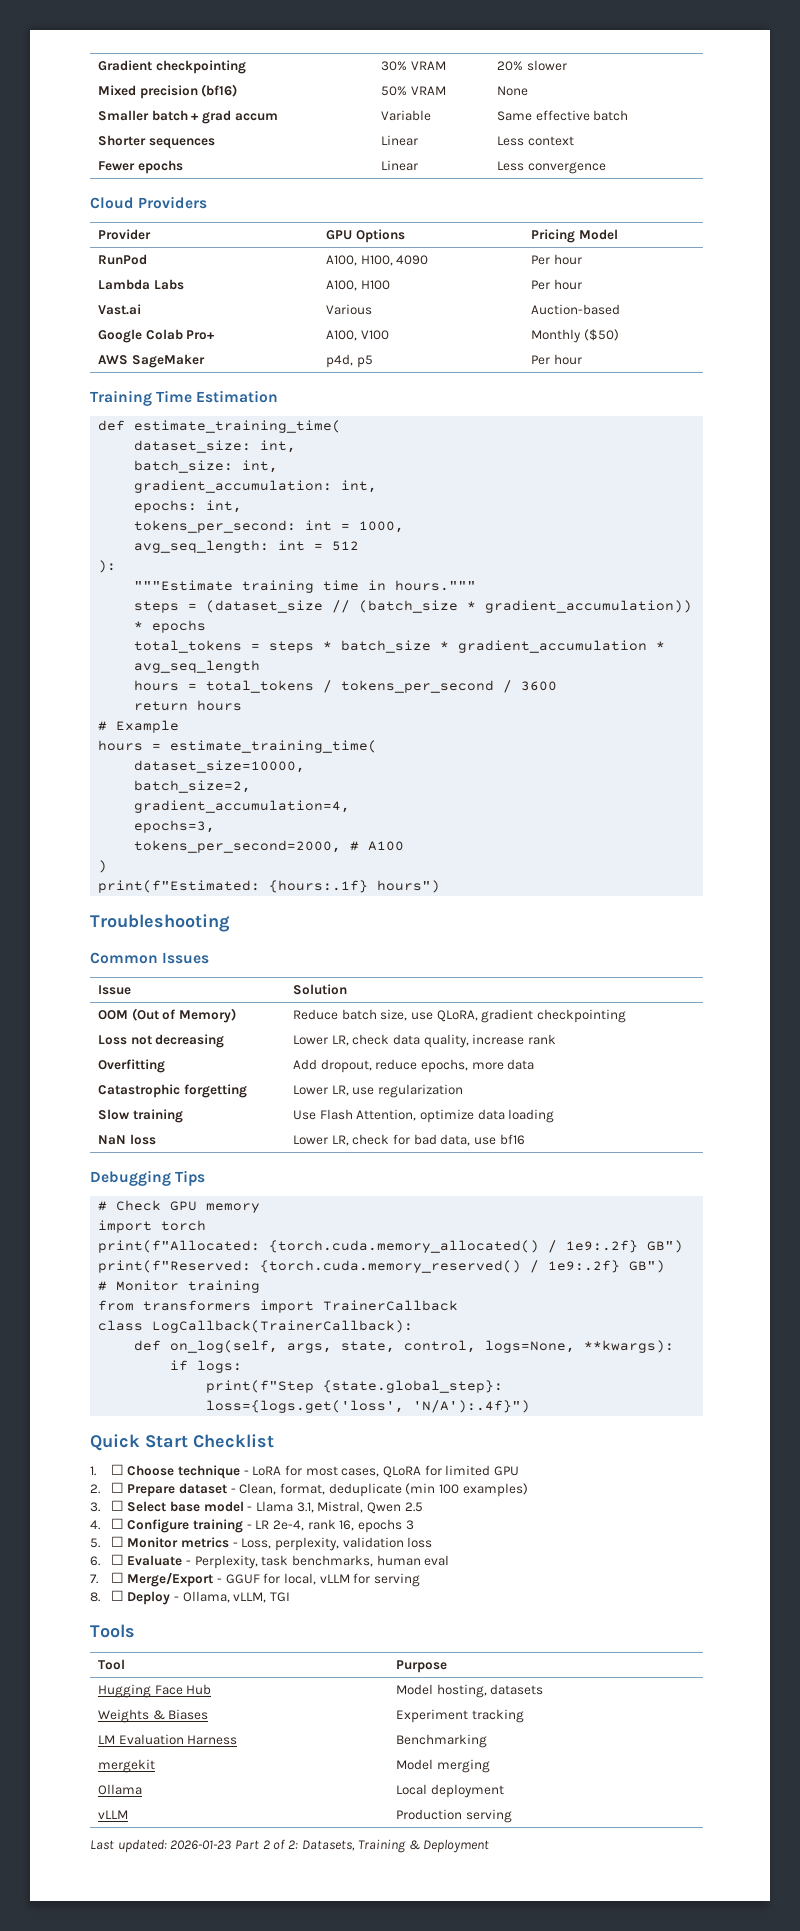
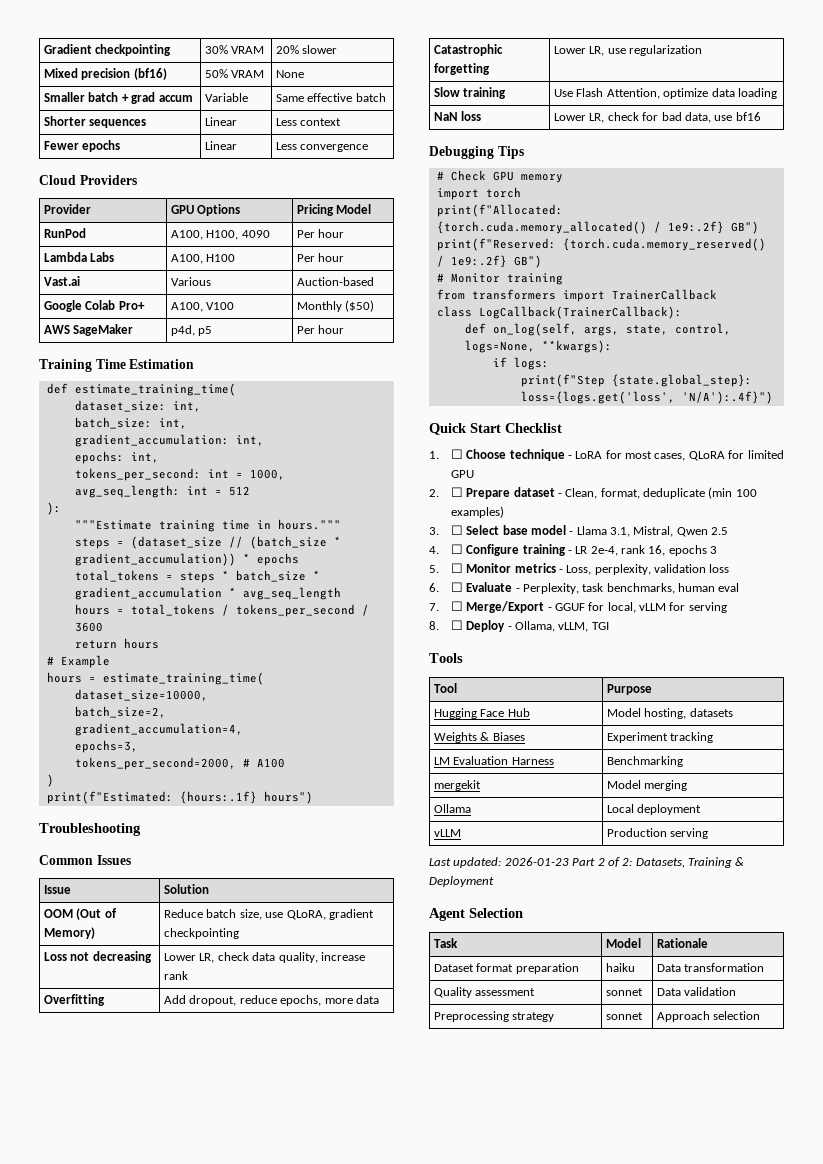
+ Agent Selection
+ Task | Model | Rationale
+ Dataset format preparation | haiku | Data transformation
+ Quality assessment | sonnet | Data validation
+ Preprocessing strategy | sonnet | Approach selection

